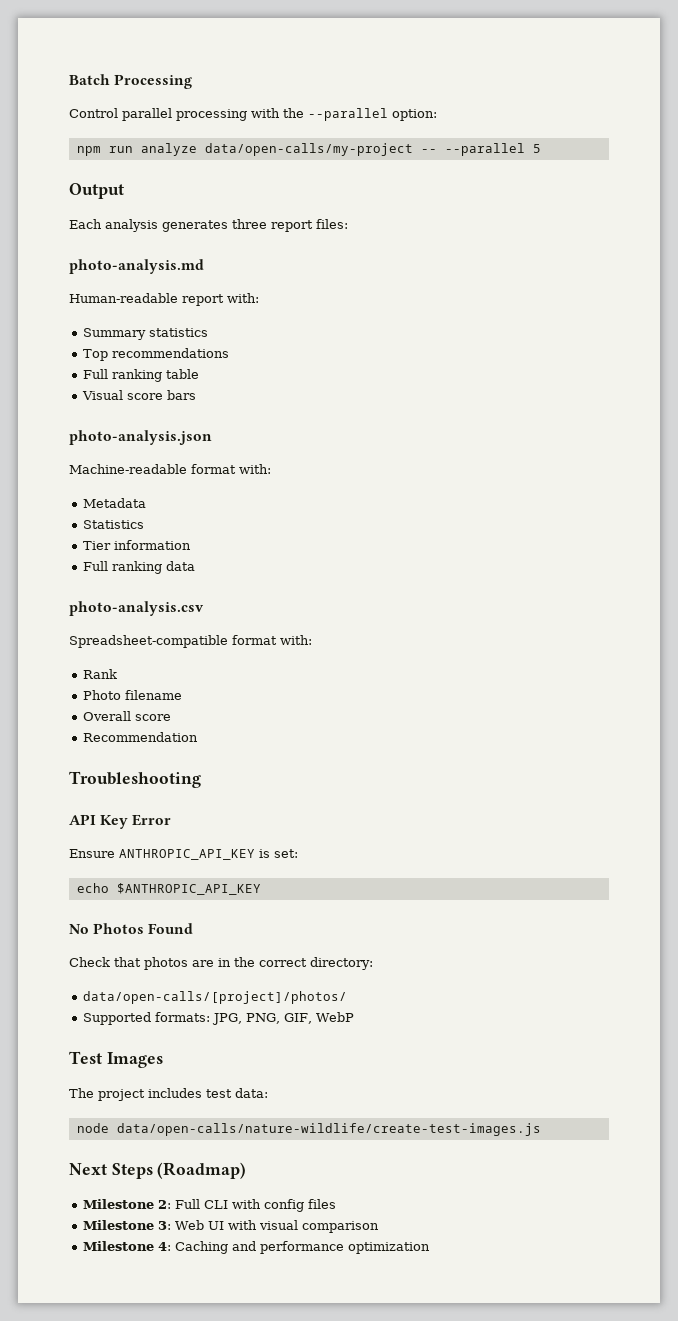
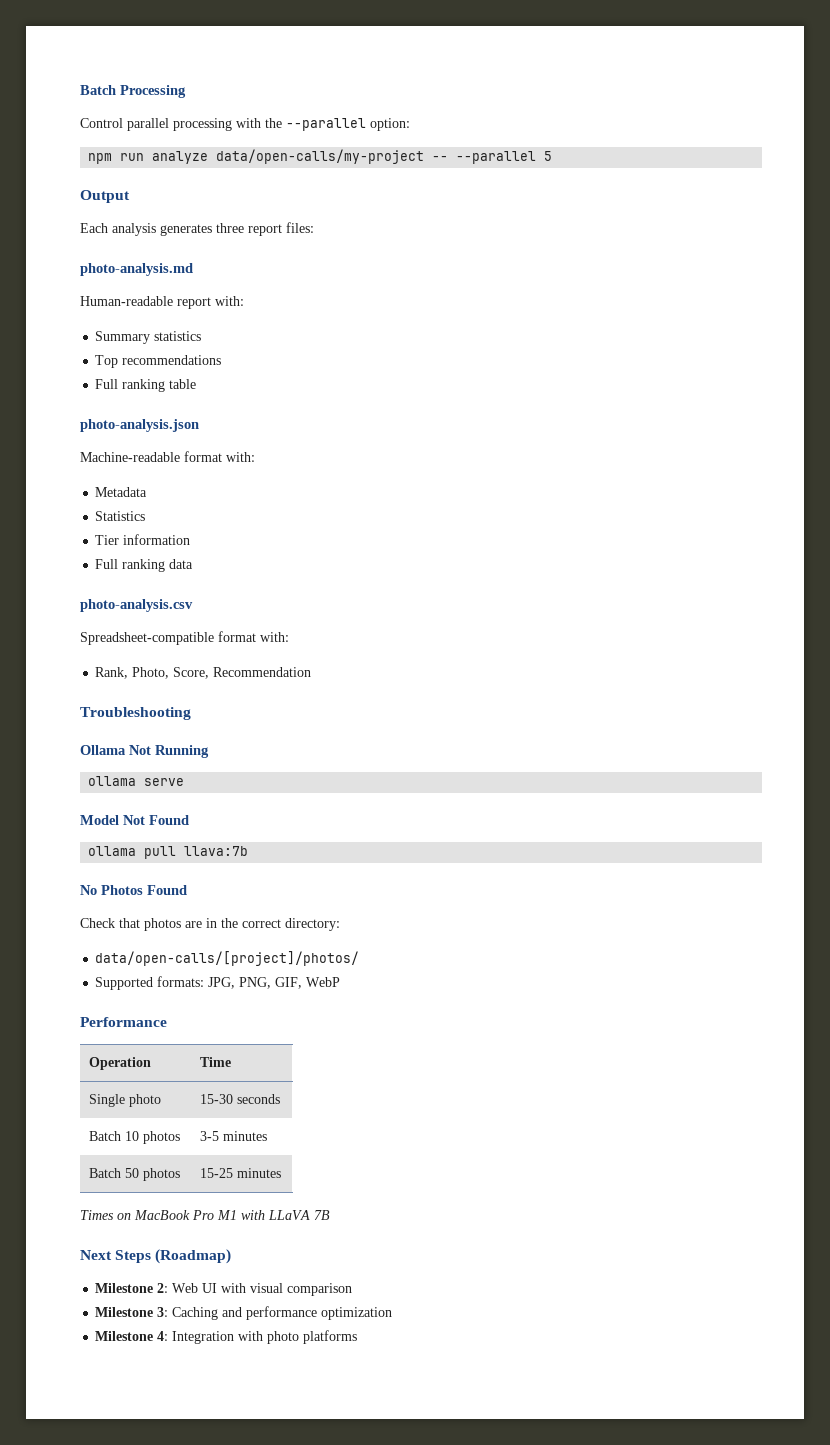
- Visual score bars
- Rank
- Photo filename
- Overall score
- Recommendation
+ Rank, Photo, Score, Recommendation
  Troubleshooting
- API Key Error
- Ensure ANTHROPIC_API_KEY is set:
- echo $ANTHROPIC_API_KEY
+ Ollama Not Running
+ ollama serve
+ Model Not Found
+ ollama pull llava:7b
- Test Images
- The project includes test data:
- node data/open-calls/nature-wildlife/create-test-images.js
+ Performance
+ Operation | Time
+ Single photo | 15-30 seconds
+ Batch 10 photos | 3-5 minutes
+ Batch 50 photos | 15-25 minutes
+ Times on MacBook Pro M1 with LLaVA 7B
- Milestone 2: Full CLI with config files
- Milestone 3: Web UI with visual comparison
+ Milestone 2: Web UI with visual comparison
- Milestone 4: Caching and performance optimization
+ Milestone 3: Caching and performance optimization
+ Milestone 4: Integration with photo platforms

